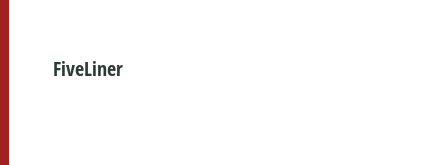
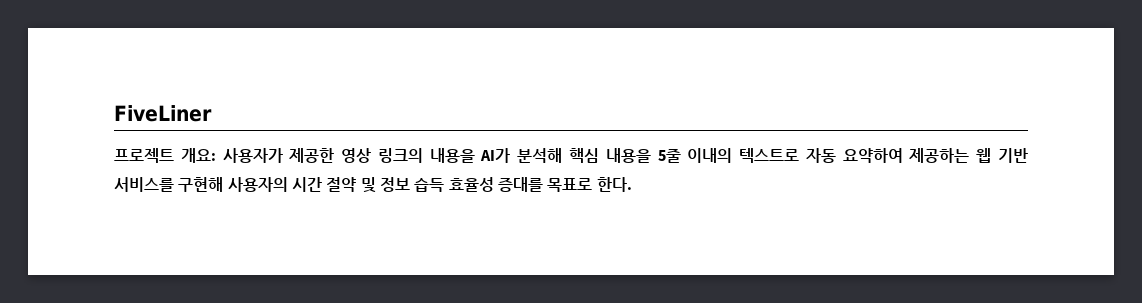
+ 프로젝트 개요: 사용자가 제공한 영상 링크의 내용을 AI가 분석해 핵심 내용을 5줄 이내의 텍스트로 자동 요약하여 제공하는 웹 기반 서비스를 구현해 사용자의 시간 절약 및 정보 습득 효율성 증대를 목표로 한다.

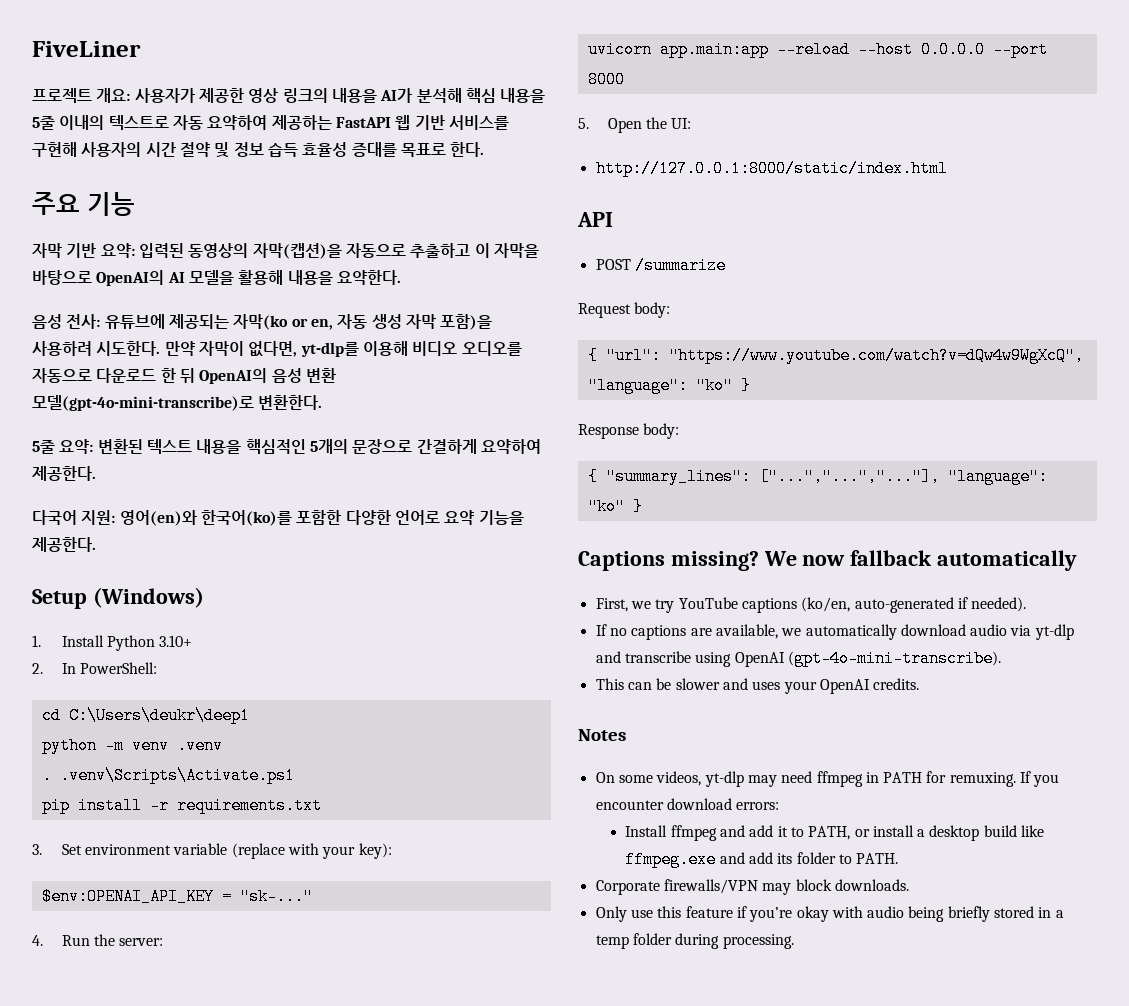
- 프로젝트 개요: 사용자가 제공한 영상 링크의 내용을 AI가 분석해 핵심 내용을 5줄 이내의 텍스트로 자동 요약하여 제공하는 웹 기반 서비스를 구현해 사용자의 시간 절약 및 정보 습득 효율성 증대를 목표로 한다.
+ 프로젝트 개요: 사용자가 제공한 영상 링크의 내용을 AI가 분석해 핵심 내용을 5줄 이내의 텍스트로 자동 요약하여 제공하는 FastAPI 웹 기반 서비스를 구현해 사용자의 시간 절약 및 정보 습득 효율성 증대를 목표로 한다.
+ 주요 기능
+ 자막 기반 요약: 입력된 동영상의 자막(캡션)을 자동으로 추출하고 이 자막을 바탕으로 OpenAI의 AI 모델을 활용해 내용을 요약한다.
+ 음성 전사: 유튜브에 제공되는 자막(ko or en, 자동 생성 자막 포함)을 사용하려 시도한다. 만약 자막이 없다면, yt-dlp를 이용해 비디오 오디오를 자동으로 다운로드 한 뒤 OpenAI의 음성 변환 모델(gpt-4o-mini-transcribe)로 변환한다.
+ 5줄 요약: 변환된 텍스트 내용을 핵심적인 5개의 문장으로 간결하게 요약하여 제공한다.
+ 다국어 지원: 영어(en)와 한국어(ko)를 포함한 다양한 언어로 요약 기능을 제공한다.
+ Setup (Windows)
+ 1. Install Python 3.10+
+ 2. In PowerShell:
+ cd C:\Users\deukr\deep1
+ python -m venv .venv
+ . .venv\Scripts\Activate.ps1
+ pip install -r requirements.txt
+ 3. Set environment variable (replace with your key):
+ $env:OPENAI_API_KEY = "sk-..."
+ 4. Run the server:
+ uvicorn app.main:app --reload --host 0.0.0.0 --port 8000
+ 5. Open the UI:
+ http://127.0.0.1:8000/static/index.html
+ API
+ POST /summarize
+ Request body:
+ { "url": "https://www.youtube.com/watch?v=dQw4w9WgXcQ", "language": "ko" }
+ Response body:
+ { "summary_lines": ["...","...","..."], "language": "ko" }
+ Captions missing? We now fallback automatically
+ First, we try YouTube captions (ko/en, auto-generated if needed).
+ If no captions are available, we automatically download audio via yt-dlp and transcribe using OpenAI (gpt-4o-mini-transcribe).
+ This can be slower and uses your OpenAI credits.
+ Notes
+ On some videos, yt-dlp may need ffmpeg in PATH for remuxing. If you encounter download errors:
+ Install ffmpeg and add it to PATH, or install a desktop build like ffmpeg.exe and add its folder to PATH.
+ Corporate firewalls/VPN may block downloads.
+ Only use this feature if you’re okay with audio being briefly stored in a temp folder during processing.

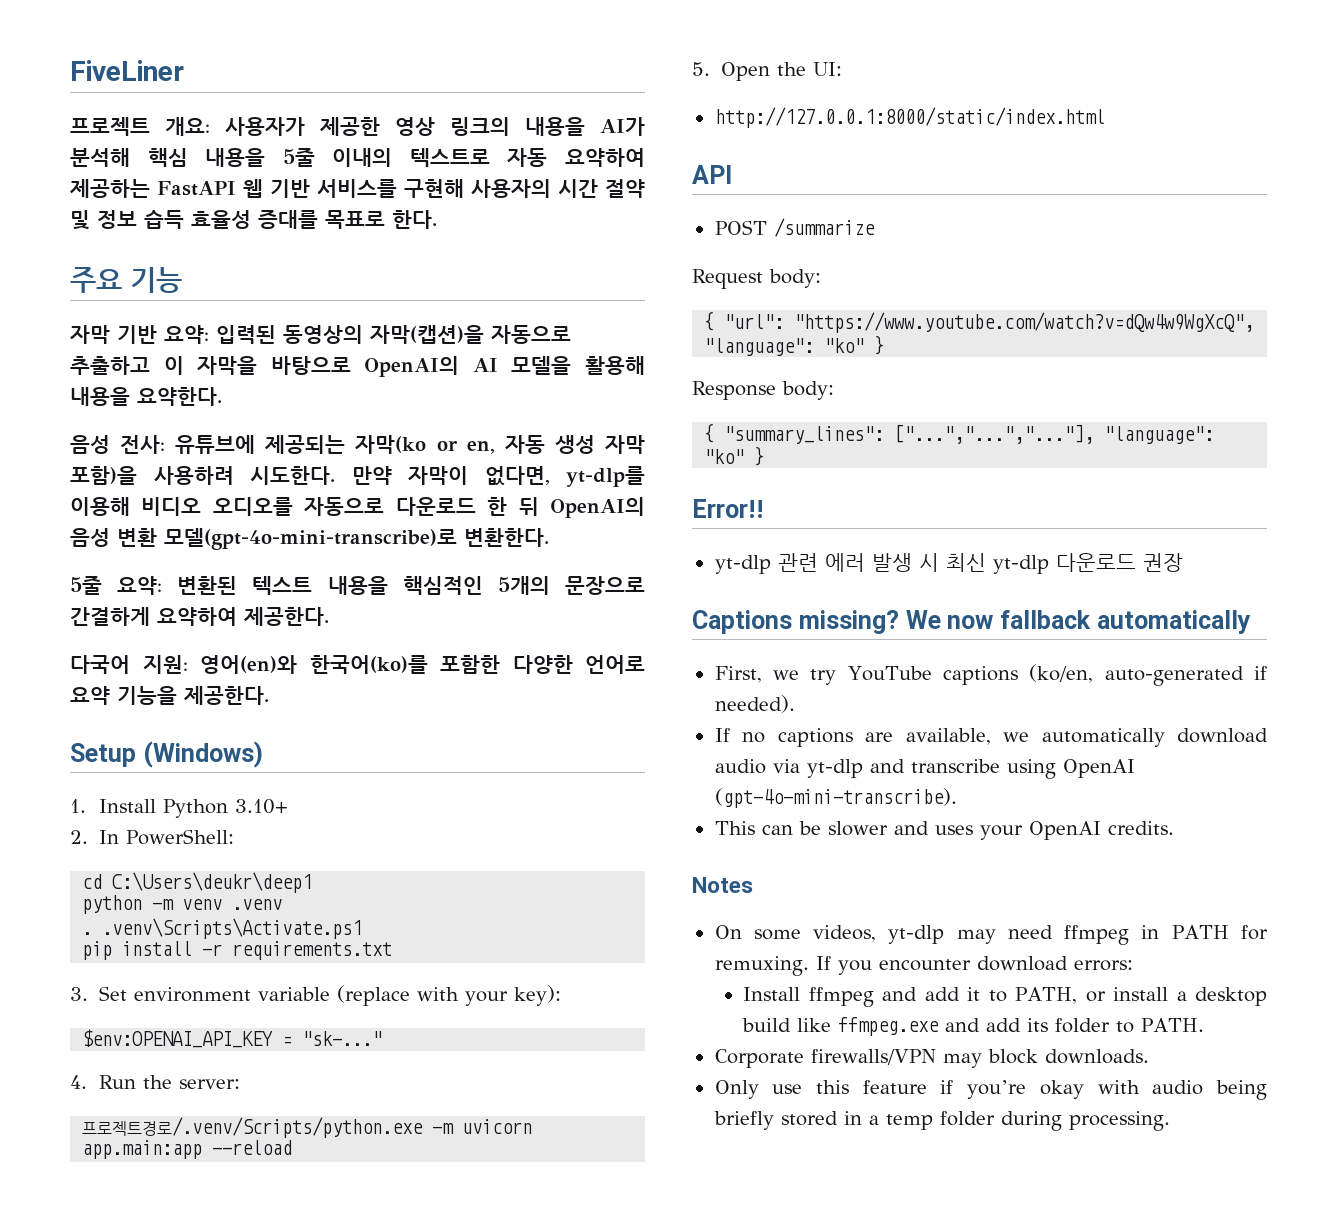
- uvicorn app.main:app --reload --host 0.0.0.0 --port 8000
+ 프로젝트경로/.venv/Scripts/python.exe -m uvicorn app.main:app --reload
+ Error!!
+ yt-dlp 관련 에러 발생 시 최신 yt-dlp 다운로드 권장

